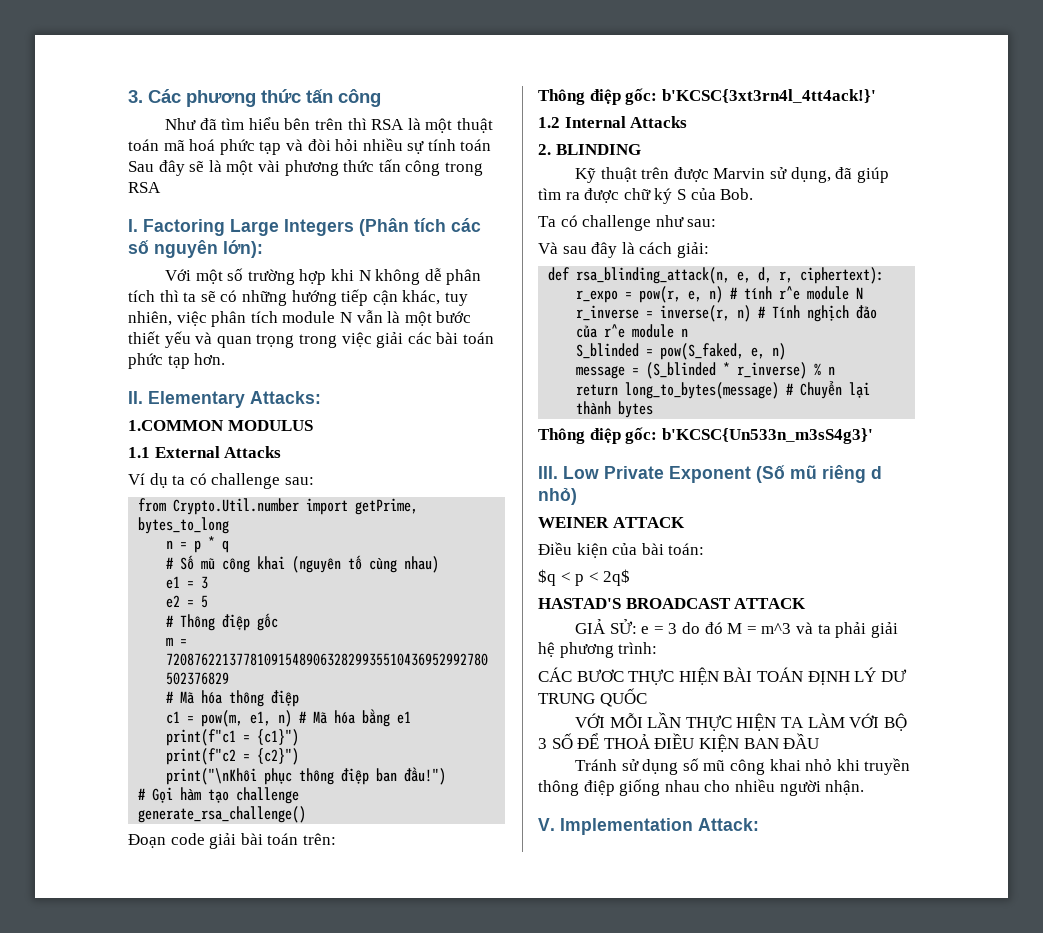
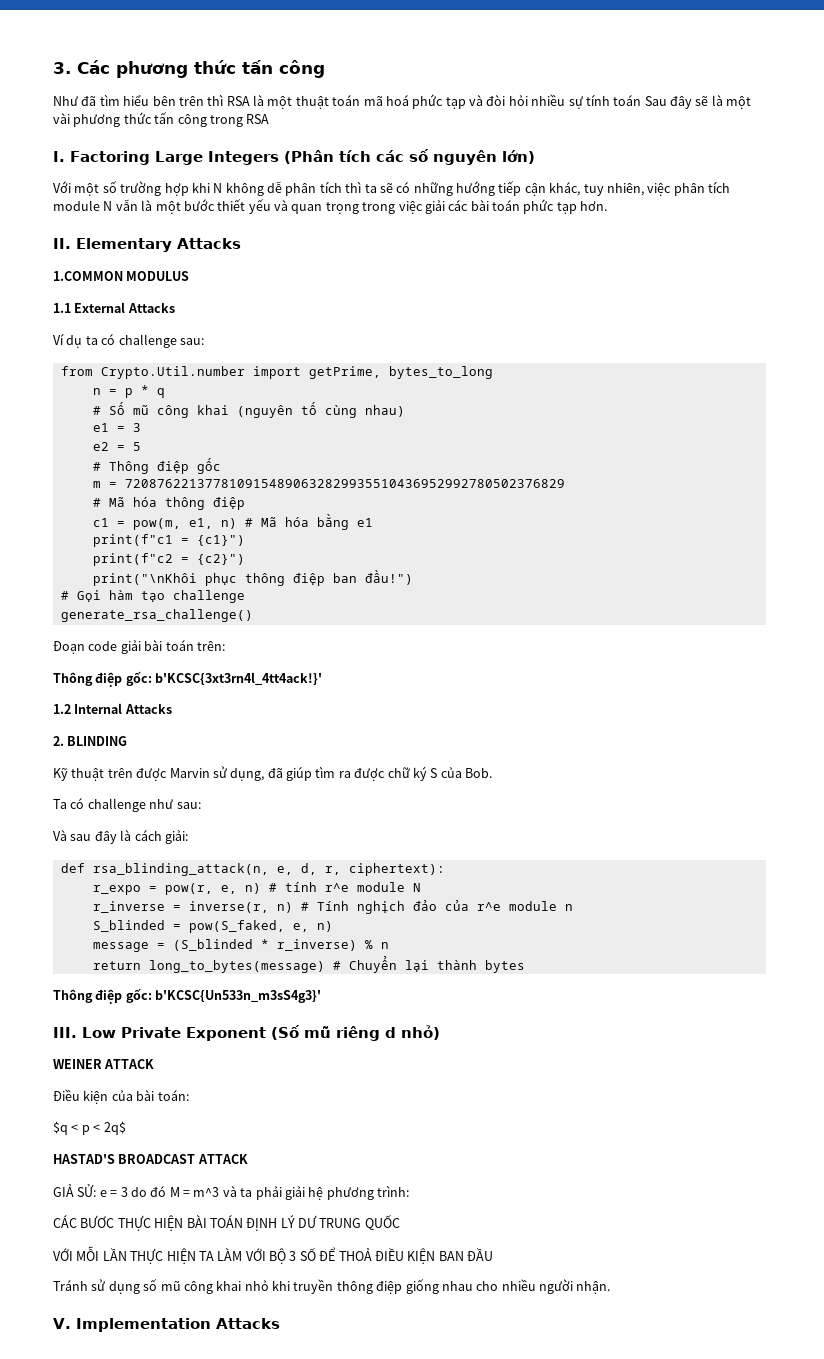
- I. Factoring Large Integers (Phân tích các số nguyên lớn):
+ I. Factoring Large Integers (Phân tích các số nguyên lớn)
- II. Elementary Attacks:
+ II. Elementary Attacks
- V. Implementation Attack:
+ V. Implementation Attacks

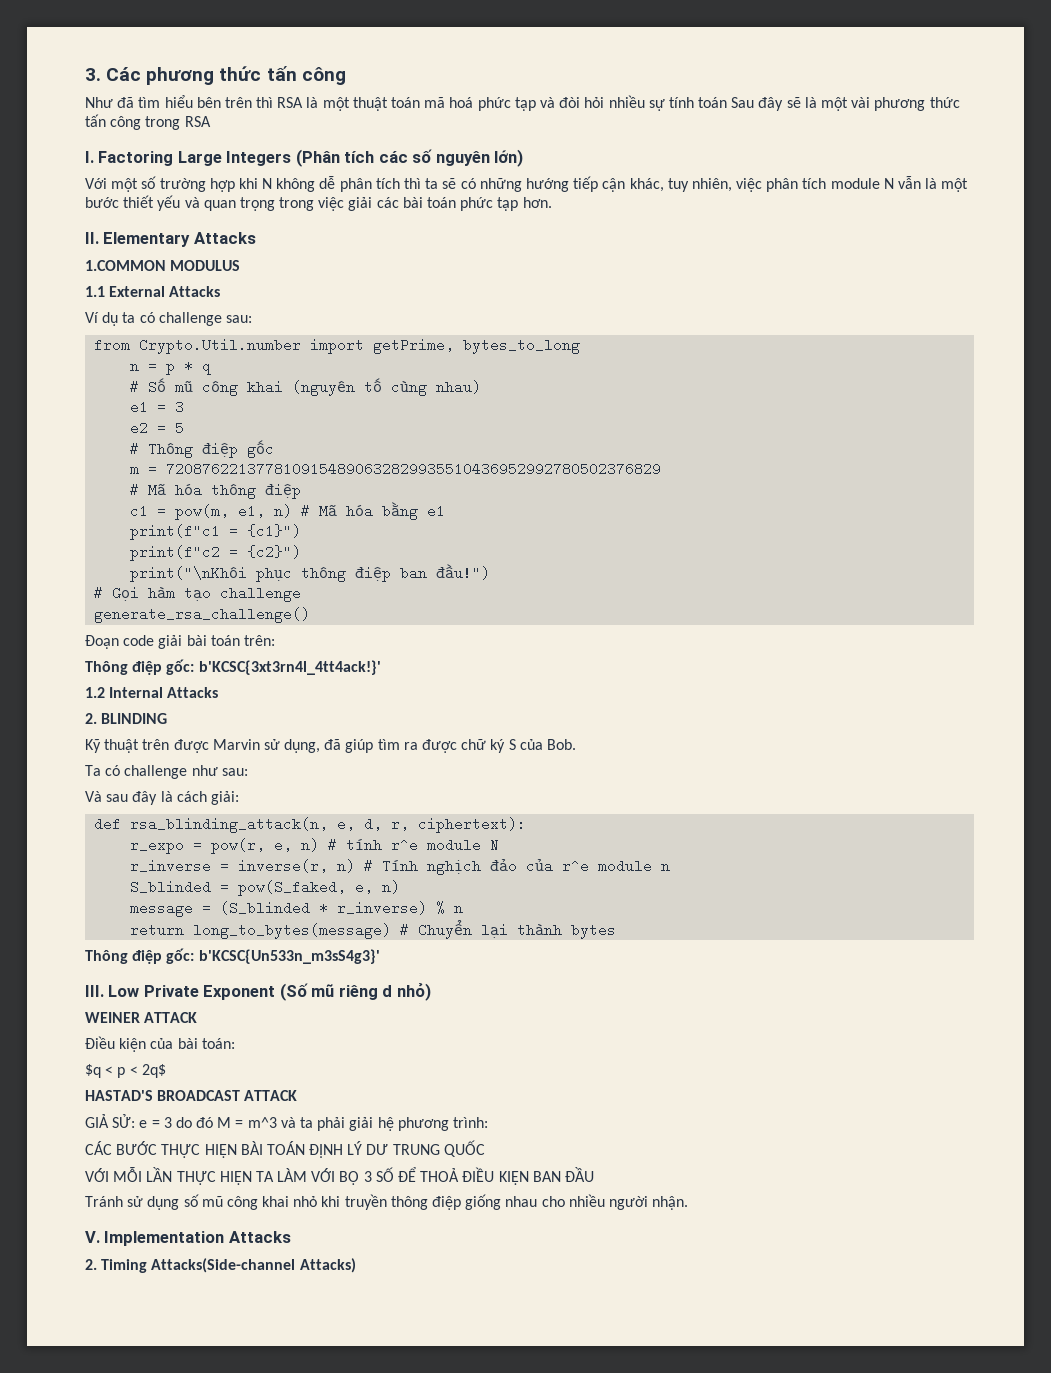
- CÁC BƯƠC THỰC HIỆN BÀI TOÁN ĐỊNH LÝ DƯ TRUNG QUỐC
+ CÁC BƯỚC THỰC HIỆN BÀI TOÁN ĐỊNH LÝ DƯ TRUNG QUỐC
+ 2. Timing Attacks(Side-channel Attacks)

